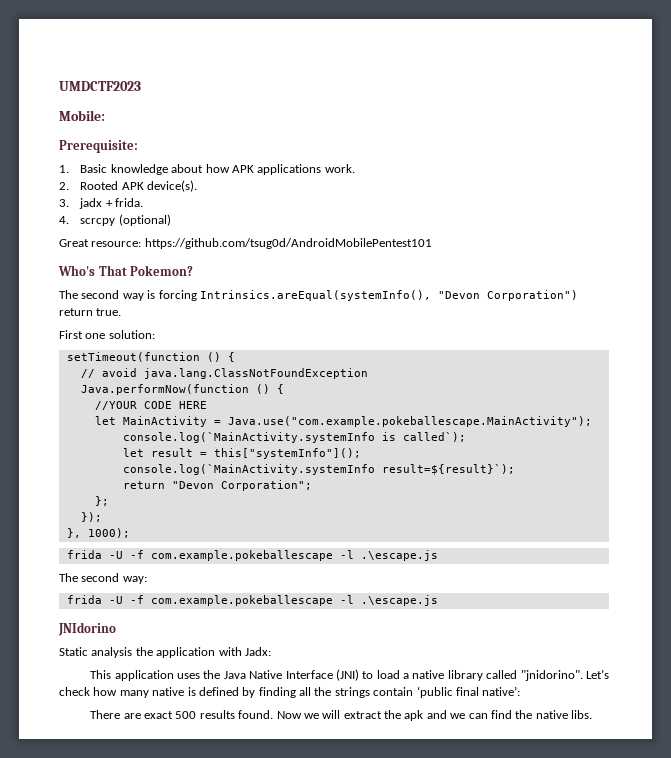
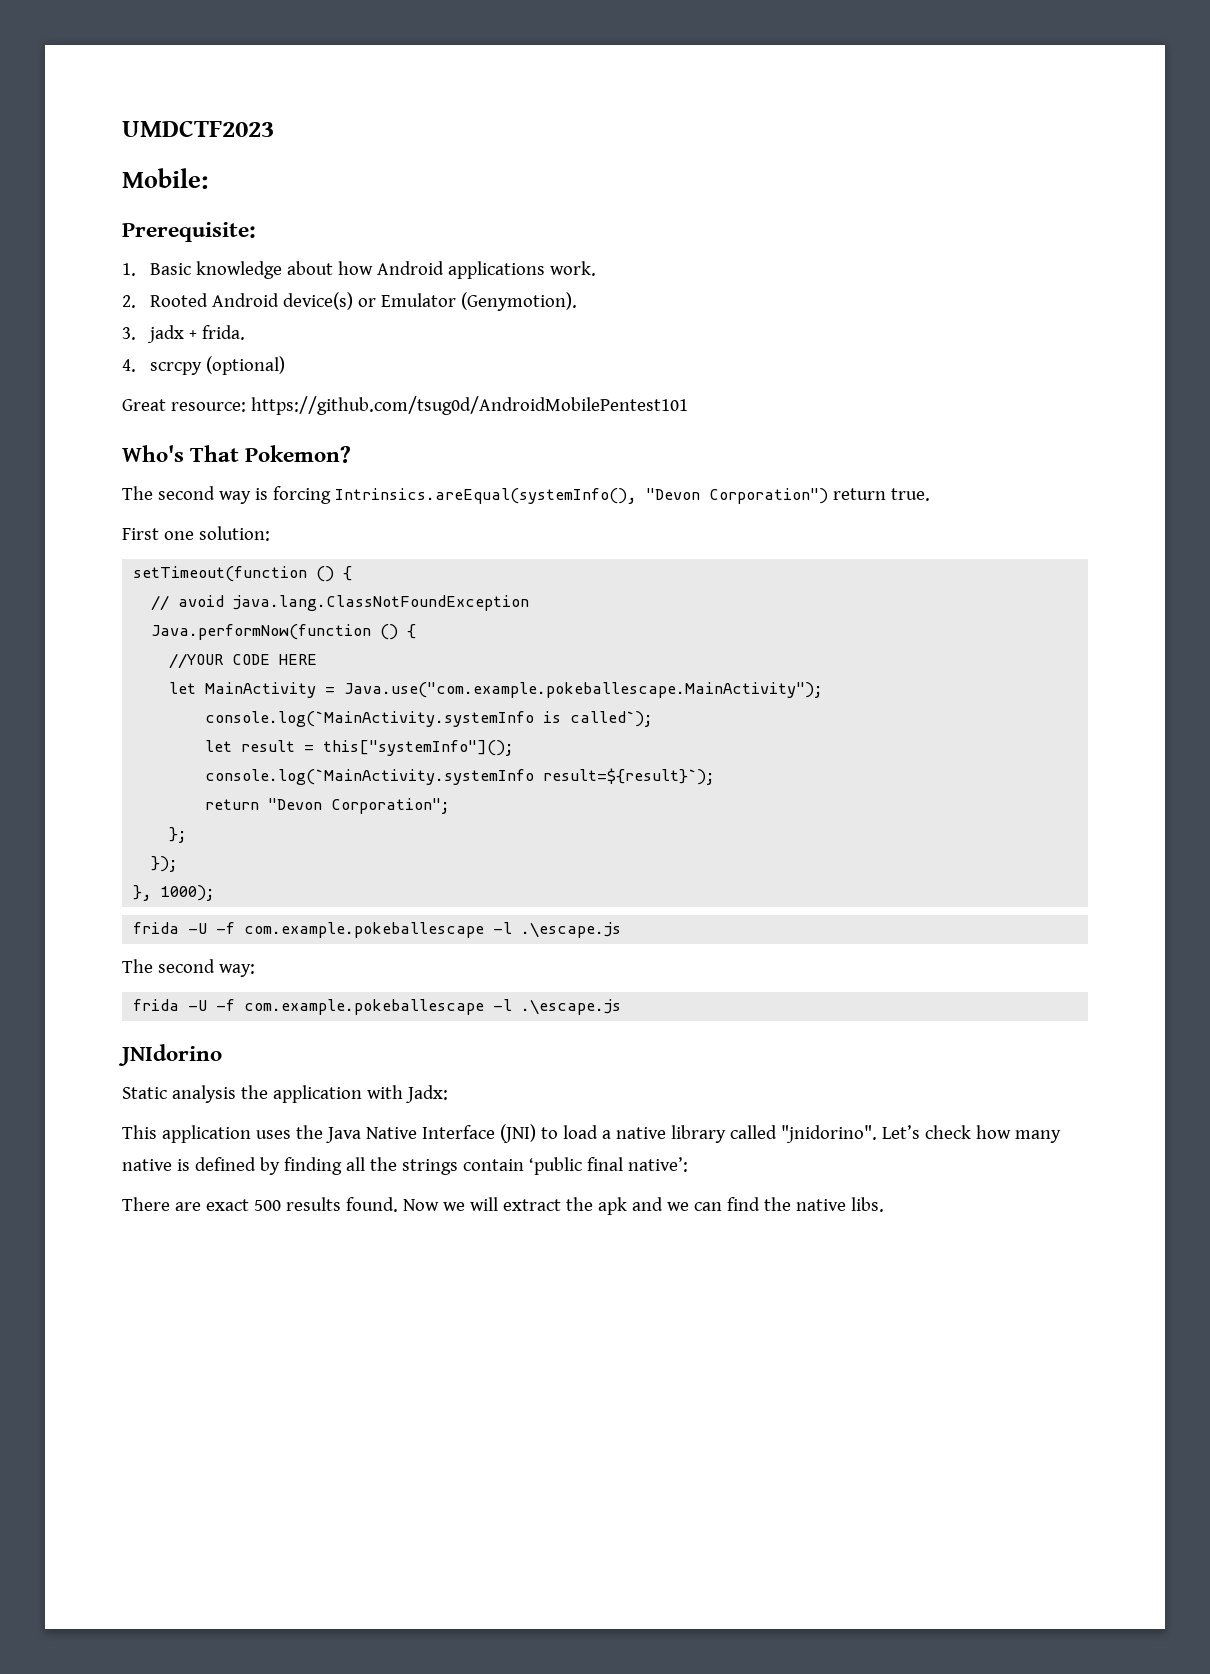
- 1. Basic knowledge about how APK applications work.
+ 1. Basic knowledge about how Android applications work.
- 2. Rooted APK device(s).
+ 2. Rooted Android device(s) or Emulator (Genymotion).

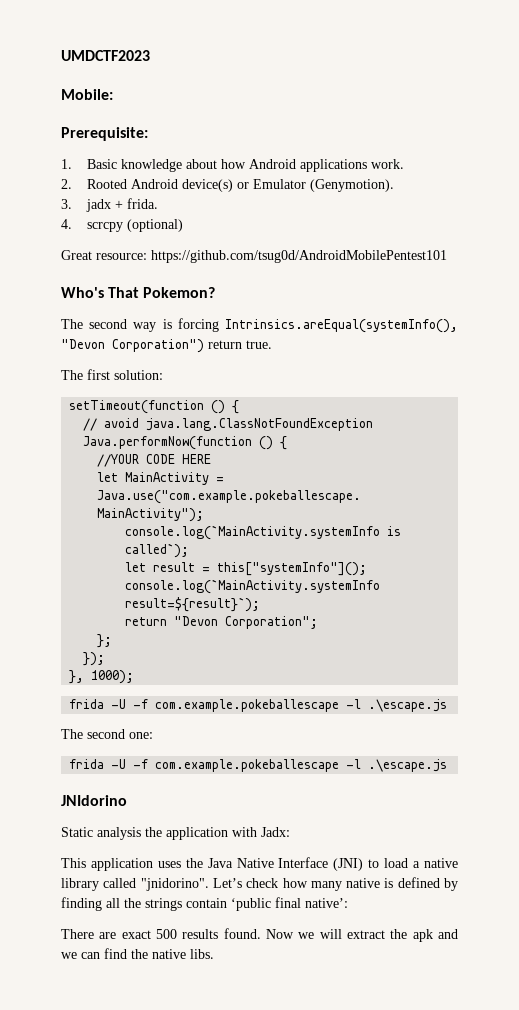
- First one solution:
+ The first solution:
- The second way:
+ The second one:

